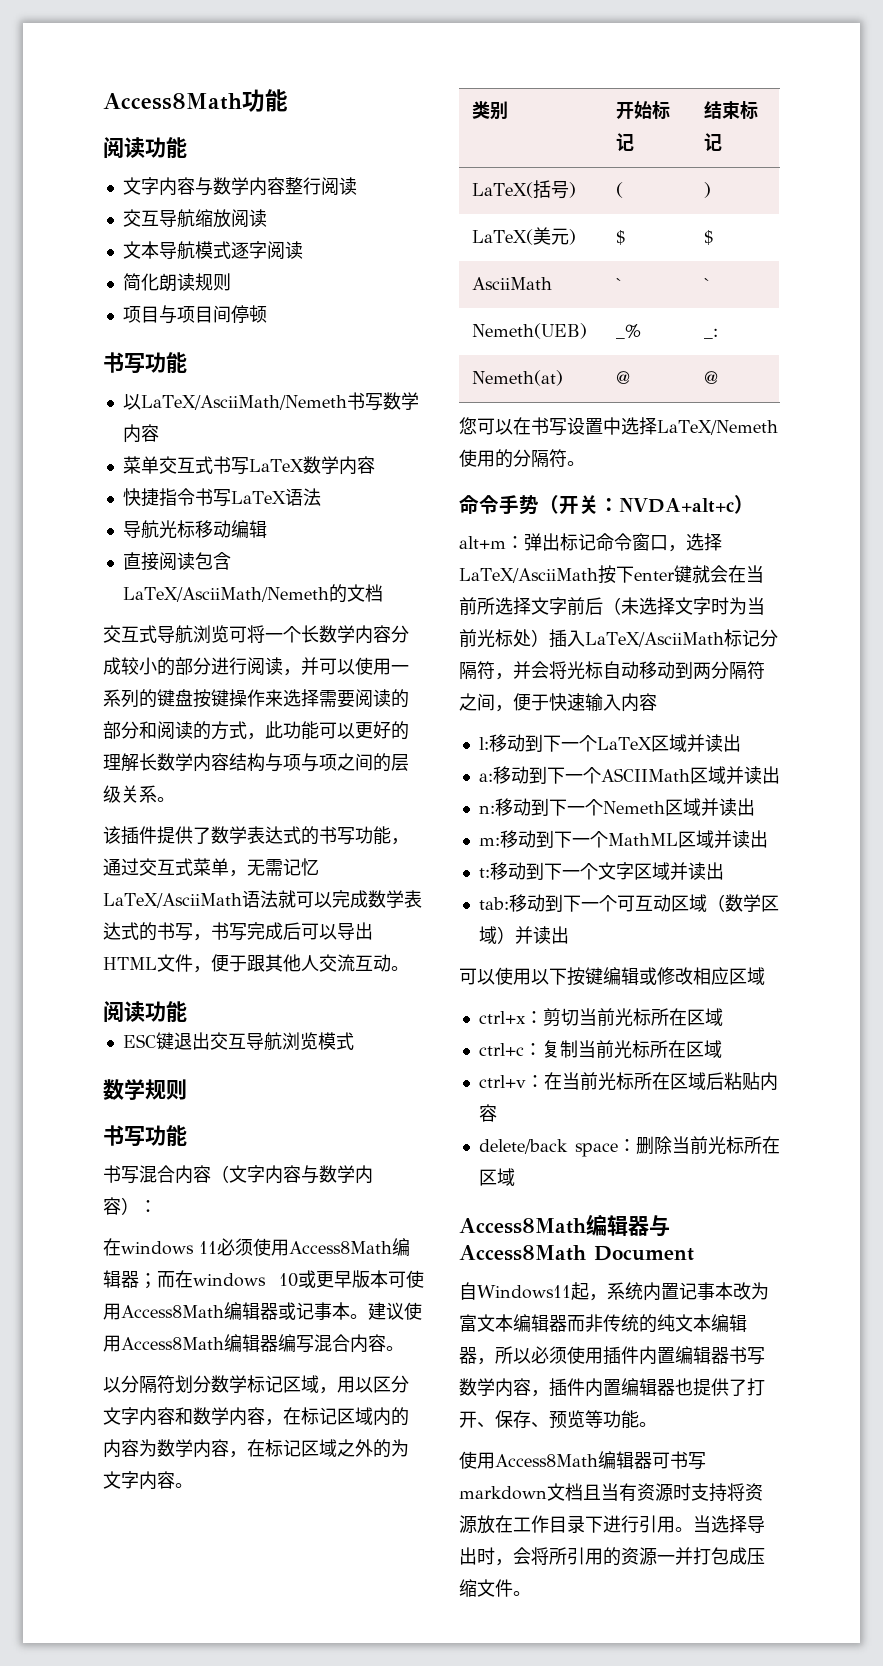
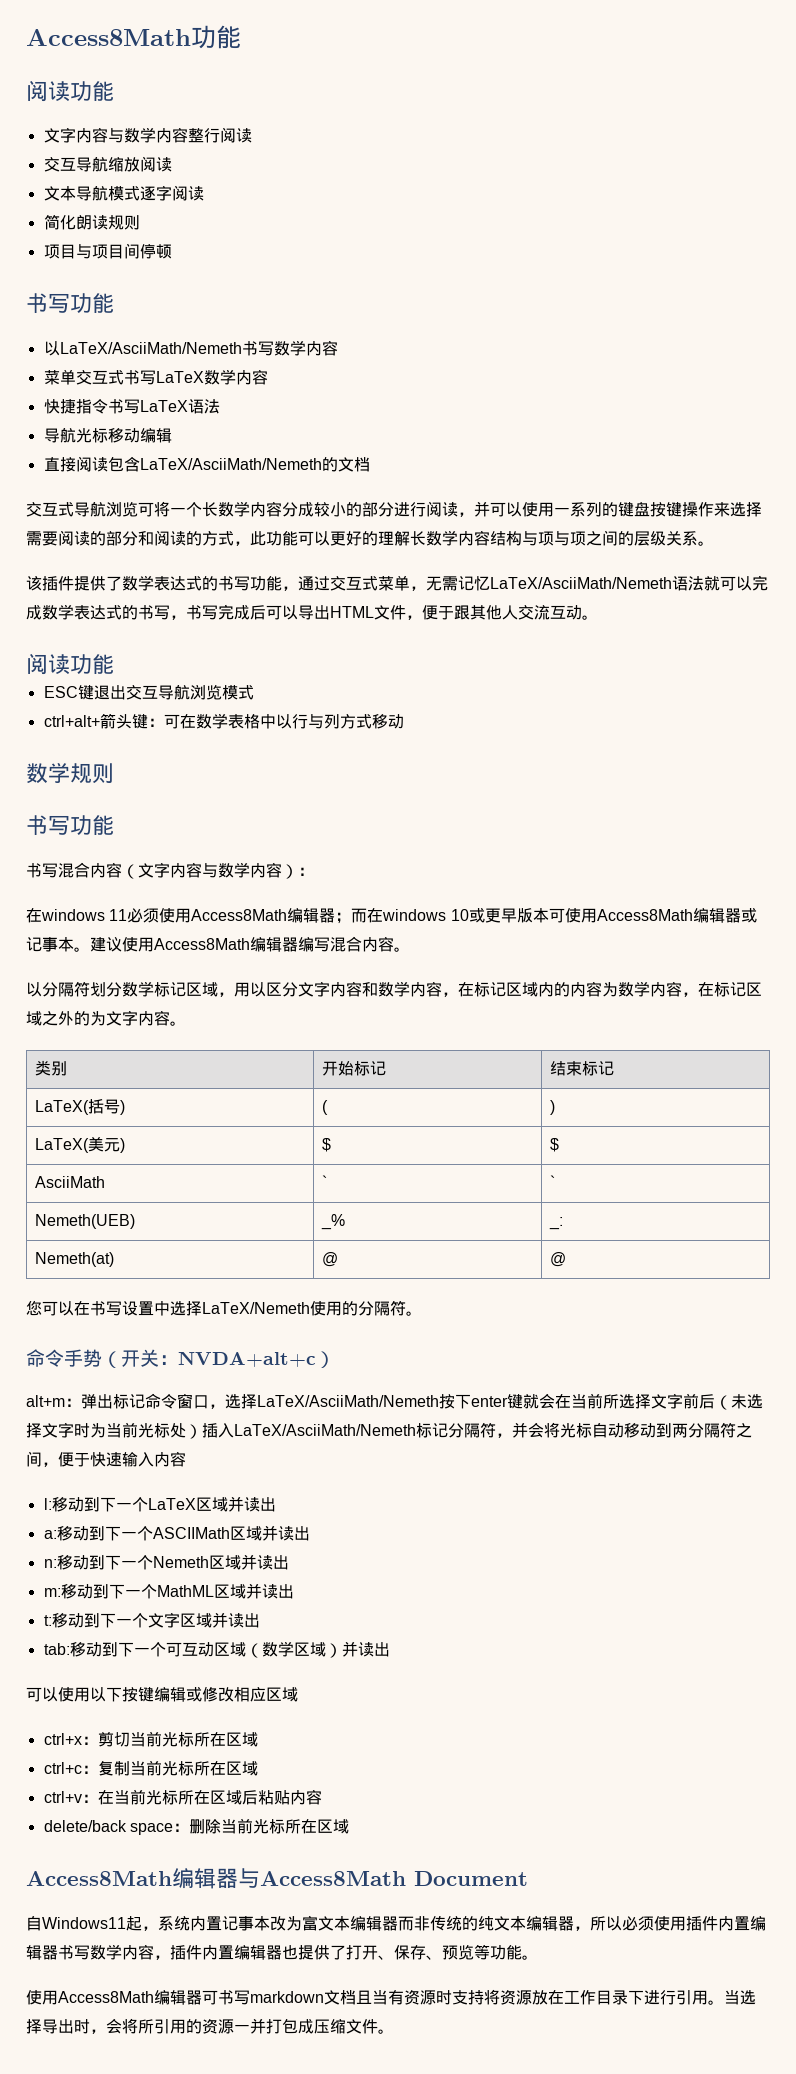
- 该插件提供了数学表达式的书写功能，通过交互式菜单，无需记忆LaTeX/AsciiMath语法就可以完成数学表达式的书写，书写完成后可以导出HTML文件，便于跟其他人交流互动。
+ 该插件提供了数学表达式的书写功能，通过交互式菜单，无需记忆LaTeX/AsciiMath/Nemeth语法就可以完成数学表达式的书写，书写完成后可以导出HTML文件，便于跟其他人交流互动。
+ ctrl+alt+箭头键：可在数学表格中以行与列方式移动
- alt+m：弹出标记命令窗口，选择LaTeX/AsciiMath按下enter键就会在当前所选择文字前后（未选择文字时为当前光标处）插入LaTeX/AsciiMath标记分隔符，并会将光标自动移动到两分隔符之间，便于快速输入内容
+ alt+m：弹出标记命令窗口，选择LaTeX/AsciiMath/Nemeth按下enter键就会在当前所选择文字前后（未选择文字时为当前光标处）插入LaTeX/AsciiMath/Nemeth标记分隔符，并会将光标自动移动到两分隔符之间，便于快速输入内容

